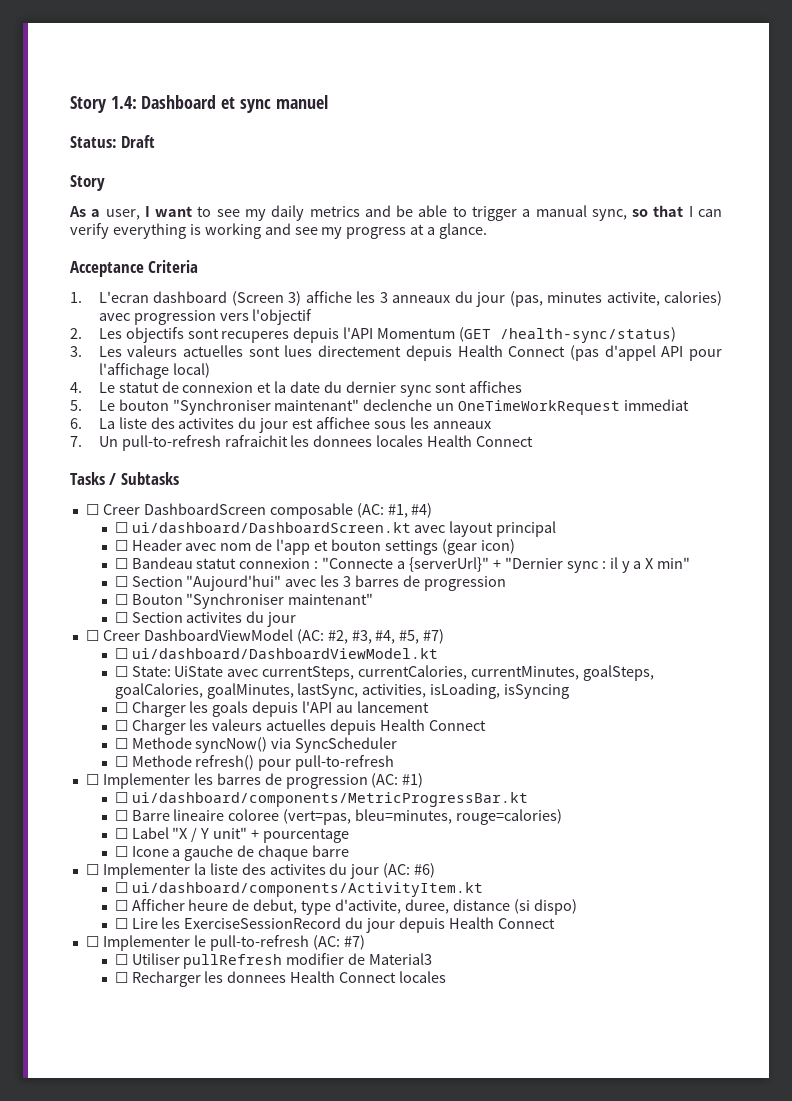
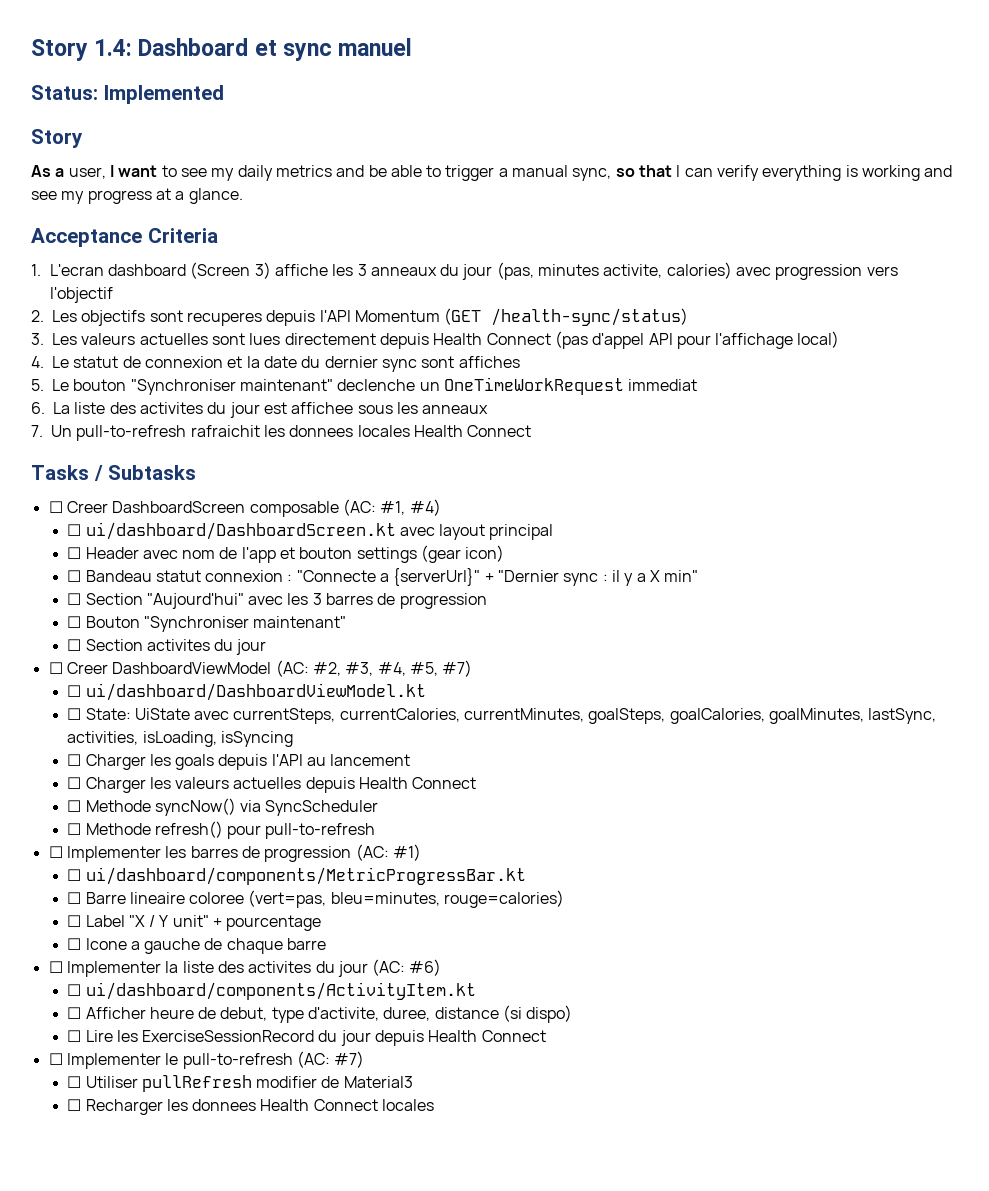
- Status: Draft
+ Status: Implemented

